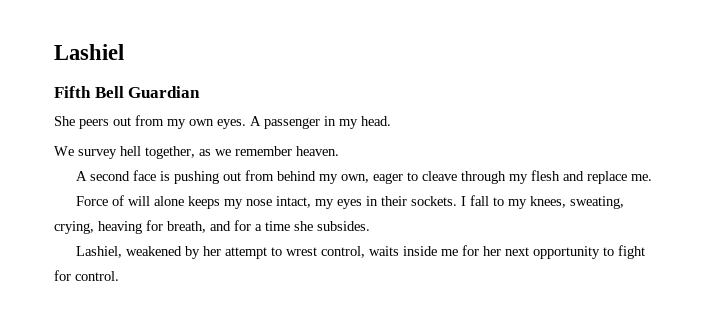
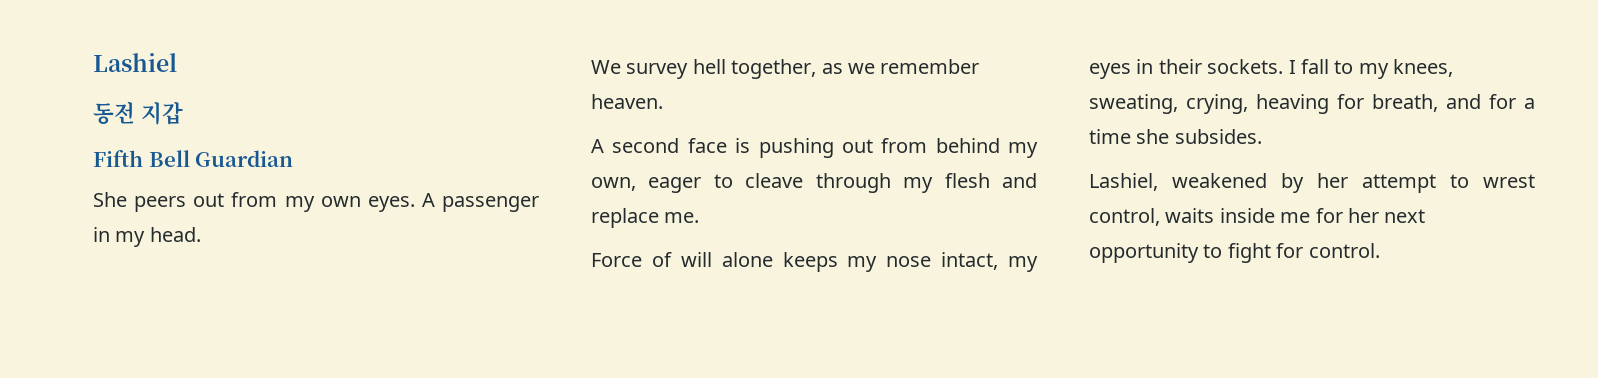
+ 동전 지갑

